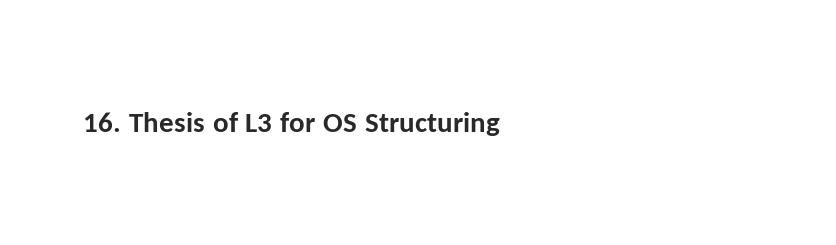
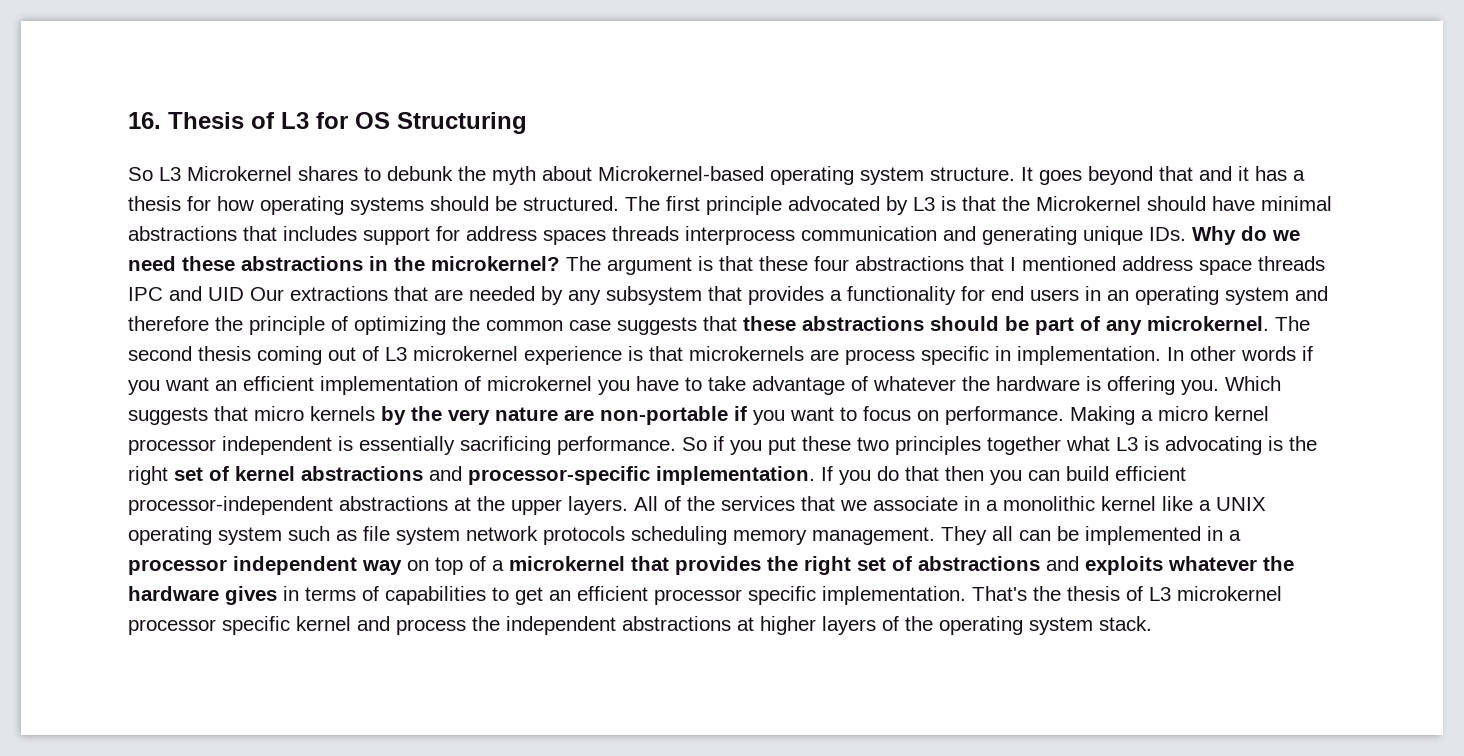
+ So L3 Microkernel shares to debunk the myth about Microkernel-based operating system structure. It goes beyond that and it has a thesis for how operating systems should be structured. The first principle advocated by L3 is that the Microkernel should have minimal abstractions that includes support for address spaces threads interprocess communication and generating unique IDs. Why do we need these abstractions in the microkernel? The argument is that these four abstractions that I mentioned address space threads IPC and UID Our extractions that are needed by any subsystem that provides a functionality for end users in an operating system and therefore the principle of optimizing the common case suggests that these abstractions should be part of any microkernel. The second thesis coming out of L3 microkernel experience is that microkernels are process specific in implementation. In other words if you want an efficient implementation of microkernel you have to take advantage of whatever the hardware is offering you. Which suggests that micro kernels by the very nature are non-portable if you want to focus on performance. Making a micro kernel processor independent is essentially sacrificing performance. So if you put these two principles together what L3 is advocating is the right set of kernel abstractions and processor-specific implementation. If you do that then you can build efficient processor-independent abstractions at the upper layers. All of the services that we associate in a monolithic kernel like a UNIX operating system such as file system network protocols scheduling memory management. They all can be implemented in a processor independent way on top of a microkernel that provides the right set of abstractions and exploits whatever the hardware gives in terms of capabilities to get an efficient processor specific implementation. That's the thesis of L3 microkernel processor specific kernel and process the independent abstractions at higher layers of the operating system stack.

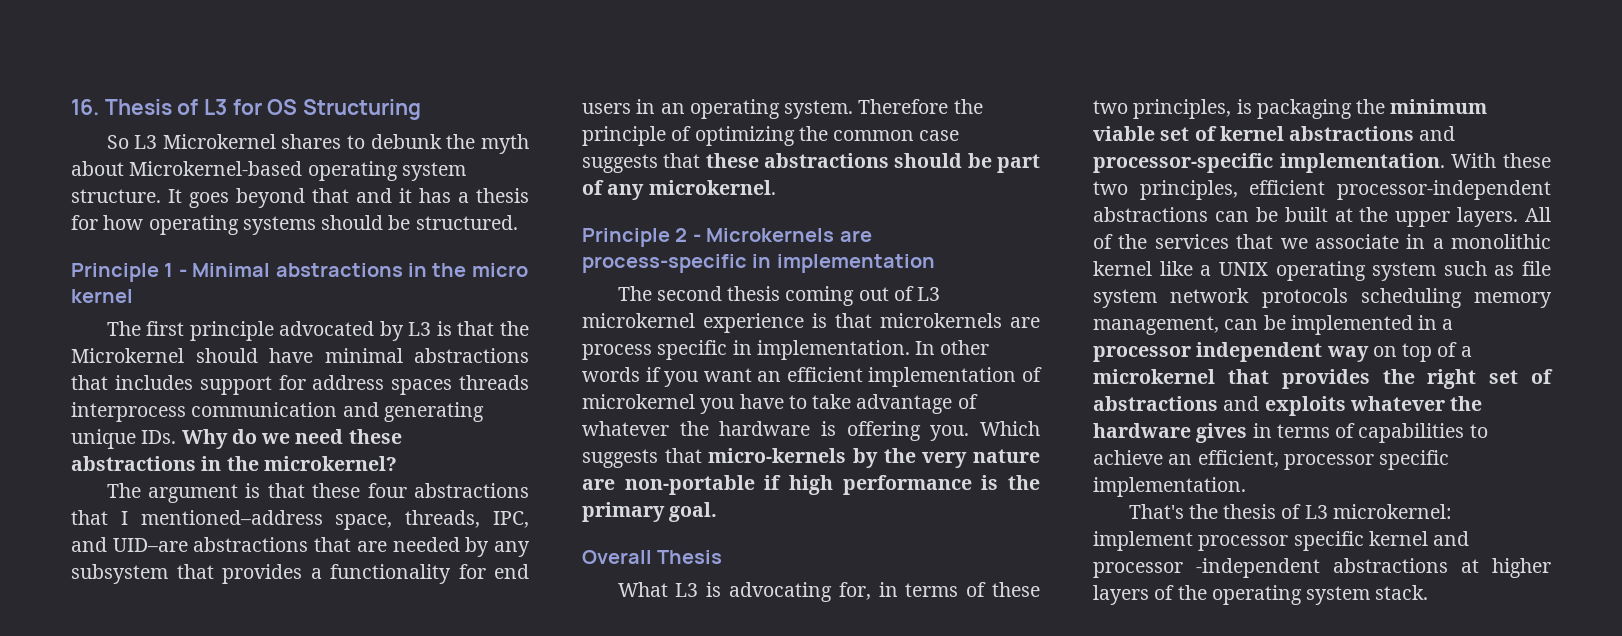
- It goes beyond that and it has a thesis for how operating systems should be structured. The first principle advocated by L3 is that the Microkernel should have minimal abstractions that includes support for address spaces threads interprocess communication and generating unique IDs. Why do we need these abstractions in the microkernel? The argument is that these four abstractions that I mentioned address space threads IPC and UID Our extractions that are needed by any subsystem that provides a functionality for end users in an operating system and therefore the principle of optimizing the common case suggests that these abstractions should be part of any microkernel. The second thesis coming out of L3 microkernel experience is that microkernels are process specific in implementation.
+ It goes beyond that and it has a thesis for how operating systems should be structured.
+ Principle 1 - Minimal abstractions in the micro kernel
+ The first principle advocated by L3 is that the Microkernel should have minimal abstractions that includes support for address spaces threads interprocess communication and generating unique IDs. Why do we need these abstractions in the microkernel?
+ The argument is that these four abstractions that I mentioned–address space, threads, IPC, and UID–are abstractions that are needed by any subsystem that provides a functionality for end users in an operating system. Therefore the principle of optimizing the common case suggests that these abstractions should be part of any microkernel.
+ Principle 2 - Microkernels are process-specific in implementation
+ The second thesis coming out of L3 microkernel experience is that microkernels are process specific in implementation.
- Which suggests that micro kernels by the very nature are non-portable if you want to focus on performance. Making a micro kernel processor independent is essentially sacrificing performance. So if you put these two principles together what L3 is advocating is the right set of kernel abstractions and processor-specific implementation.
+ Which suggests that micro-kernels by the very nature are non-portable if high performance is the primary goal.
+ Overall Thesis
+ What L3 is advocating for, in terms of these two principles, is packaging the minimum viable set of kernel abstractions and processor-specific implementation.
- If you do that then you can build efficient processor-independent abstractions at the upper layers.
+ With these two principles, efficient processor-independent abstractions can be built at the upper layers.
- All of the services that we associate in a monolithic kernel like a UNIX operating system such as file system network protocols scheduling memory management. They all can be implemented in a processor independent way on top of a microkernel that provides the right set of abstractions and exploits whatever the hardware gives in terms of capabilities to get an efficient processor specific implementation. That's the thesis of L3 microkernel processor specific kernel and process the independent abstractions at higher layers of the operating system stack.
+ All of the services that we associate in a monolithic kernel like a UNIX operating system such as file system network protocols scheduling memory management, can be implemented in a processor independent way on top of a microkernel that provides the right set of abstractions and exploits whatever the hardware gives in terms of capabilities to achieve an efficient, processor specific implementation.
+ That's the thesis of L3 microkernel: implement processor specific kernel and processor -independent abstractions at higher layers of the operating system stack.

